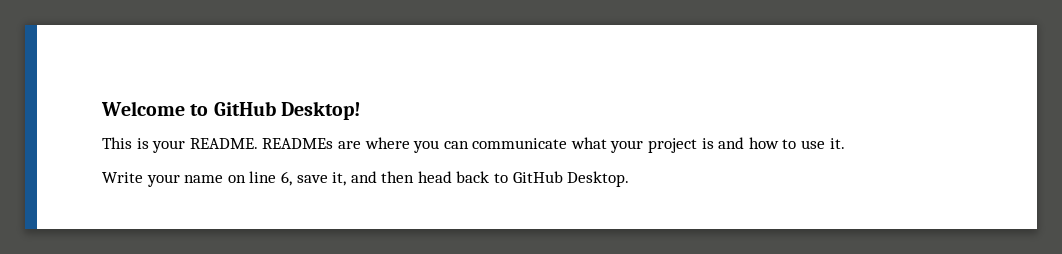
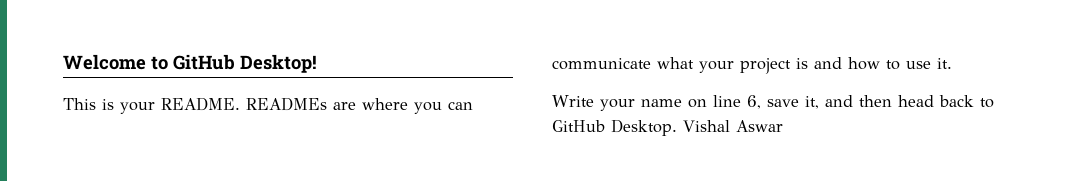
+ Vishal Aswar

